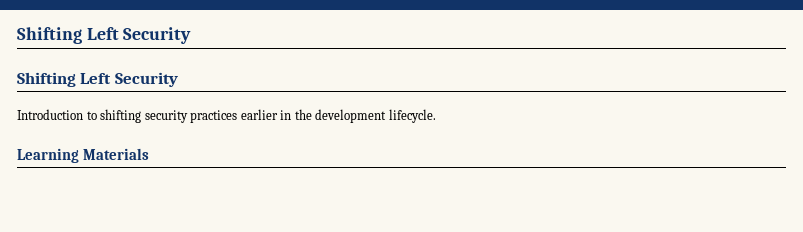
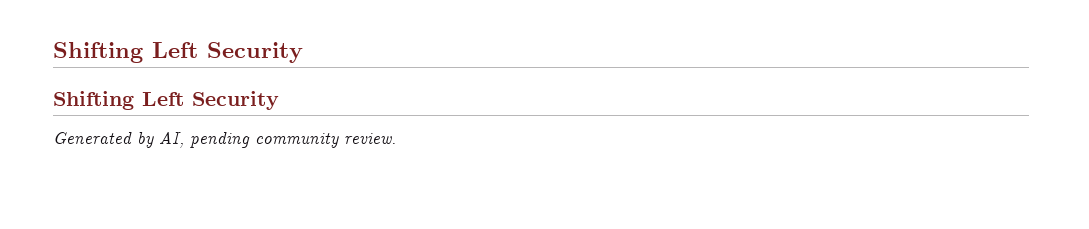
- Introduction to shifting security practices earlier in the development lifecycle.
- Learning Materials
+ Generated by AI, pending community review.

